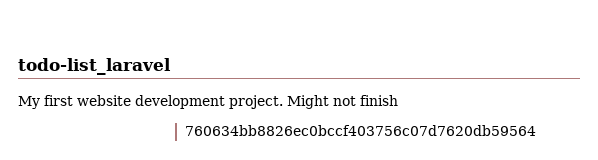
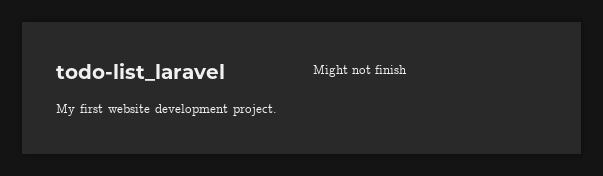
- 760634bb8826ec0bccf403756c07d7620db59564

